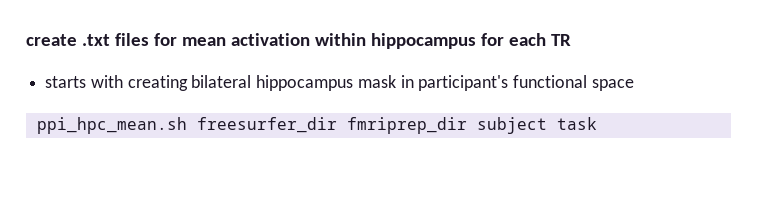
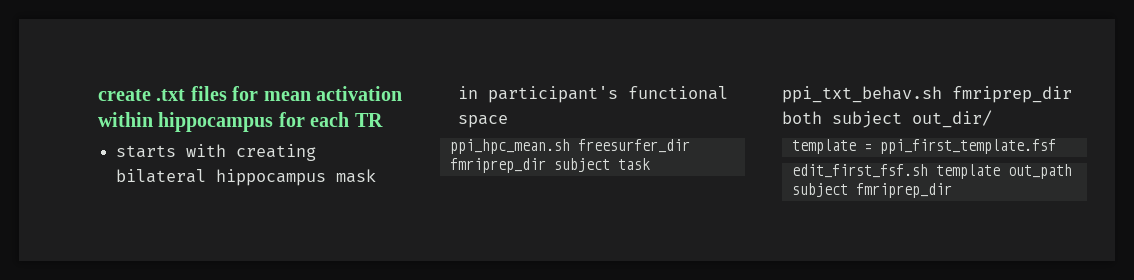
+ ppi_txt_behav.sh fmriprep_dir both subject out_dir/
+ template = ppi_first_template.fsf
+ edit_first_fsf.sh template out_path subject fmriprep_dir

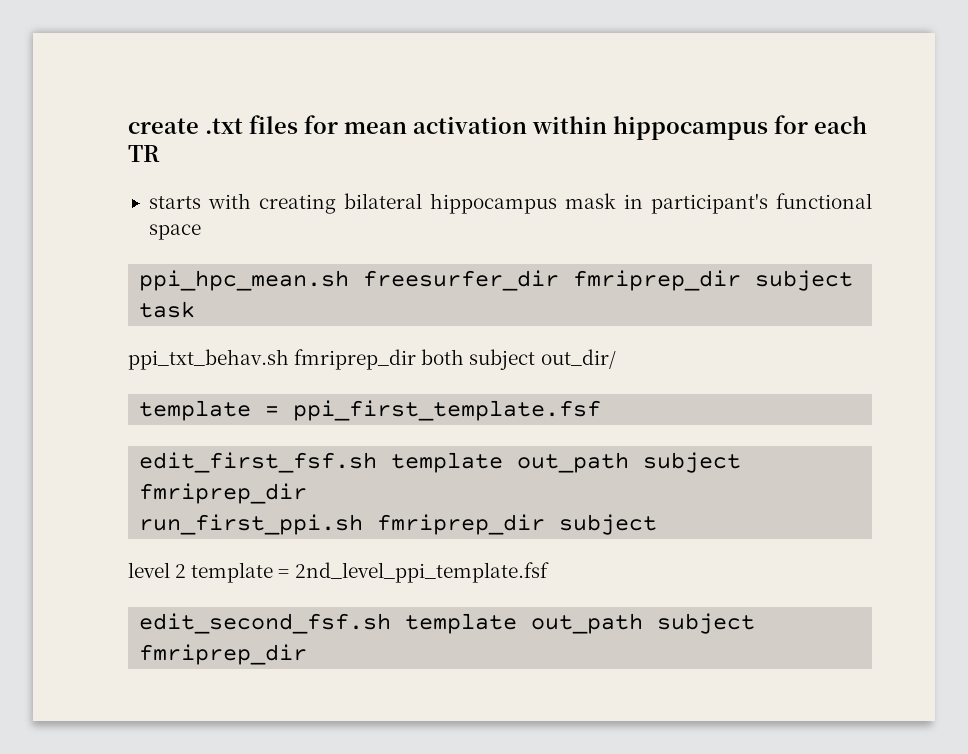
+ run_first_ppi.sh fmriprep_dir subject
+ level 2 template = 2nd_level_ppi_template.fsf
+ edit_second_fsf.sh template out_path subject fmriprep_dir

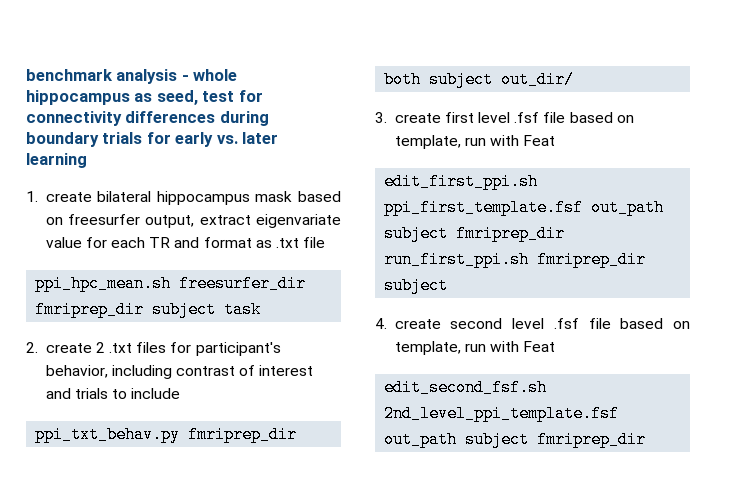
- create .txt files for mean activation within hippocampus for each TR
- starts with creating bilateral hippocampus mask in participant's functional space
+ benchmark analysis - whole hippocampus as seed, test for connectivity differences during boundary trials for early vs. later learning
+ 1. create bilateral hippocampus mask based on freesurfer output, extract eigenvariate value for each TR and format as .txt file
- ppi_txt_behav.sh fmriprep_dir both subject out_dir/
- template = ppi_first_template.fsf
- edit_first_fsf.sh template out_path subject fmriprep_dir
+ 2. create 2 .txt files for participant's behavior, including contrast of interest and trials to include
+ ppi_txt_behav.py fmriprep_dir both subject out_dir/
+ 3. create first level .fsf file based on template, run with Feat
+ edit_first_ppi.sh ppi_first_template.fsf out_path subject fmriprep_dir
- level 2 template = 2nd_level_ppi_template.fsf
+ 4. create second level .fsf file based on template, run with Feat
- edit_second_fsf.sh template out_path subject fmriprep_dir
+ edit_second_fsf.sh 2nd_level_ppi_template.fsf out_path subject fmriprep_dir

